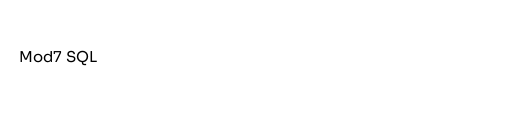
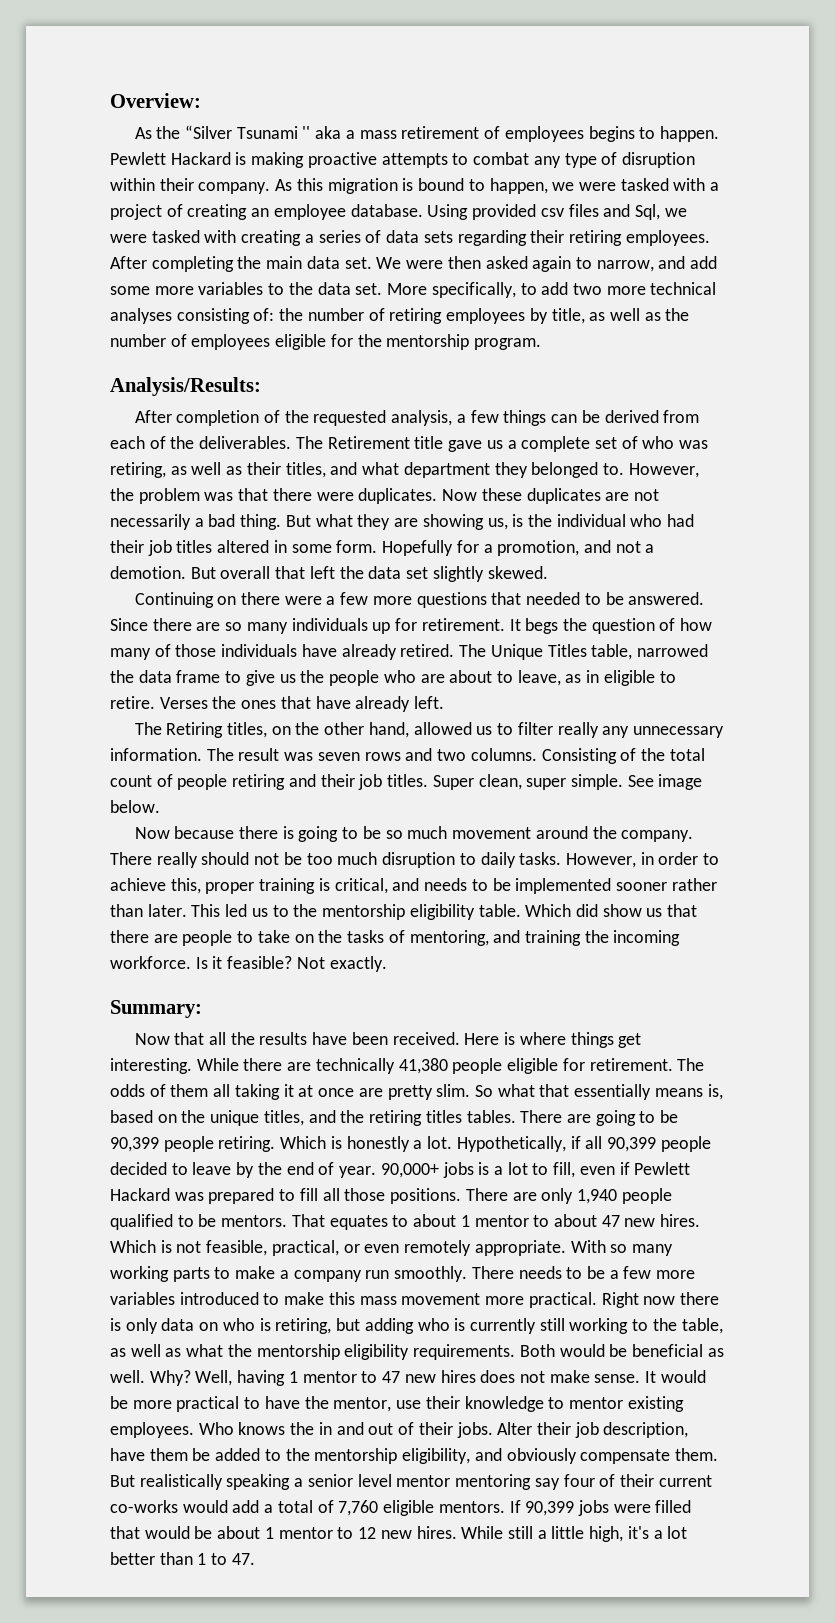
- Mod7 SQL
+ Overview:
+ As the “Silver Tsunami '' aka a mass retirement of employees begins to happen. Pewlett Hackard is making proactive attempts to combat any type of disruption within their company. As this migration is bound to happen, we were tasked with a project of creating an employee database. Using provided csv files and Sql, we were tasked with creating a series of data sets regarding their retiring employees. After completing the main data set. We were then asked again to narrow, and add some more variables to the data set. More specifically, to add two more technical analyses consisting of: the number of retiring employees by title, as well as the number of employees eligible for the mentorship program.
+ Analysis/Results:
+ After completion of the requested analysis, a few things can be derived from each of the deliverables. The Retirement title gave us a complete set of who was retiring, as well as their titles, and what department they belonged to. However, the problem was that there were duplicates. Now these duplicates are not necessarily a bad thing. But what they are showing us, is the individual who had their job titles altered in some form. Hopefully for a promotion, and not a demotion. But overall that left the data set slightly skewed.
+ Continuing on there were a few more questions that needed to be answered. Since there are so many individuals up for retirement. It begs the question of how many of those individuals have already retired. The Unique Titles table, narrowed the data frame to give us the people who are about to leave, as in eligible to retire. Verses the ones that have already left.
+ The Retiring titles, on the other hand, allowed us to filter really any unnecessary information. The result was seven rows and two columns. Consisting of the total count of people retiring and their job titles. Super clean, super simple. See image below.
+ Now because there is going to be so much movement around the company. There really should not be too much disruption to daily tasks. However, in order to achieve this, proper training is critical, and needs to be implemented sooner rather than later. This led us to the mentorship eligibility table. Which did show us that there are people to take on the tasks of mentoring, and training the incoming workforce. Is it feasible? Not exactly.
+ Summary:
+ Now that all the results have been received. Here is where things get interesting. While there are technically 41,380 people eligible for retirement. The odds of them all taking it at once are pretty slim. So what that essentially means is, based on the unique titles, and the retiring titles tables. There are going to be 90,399 people retiring. Which is honestly a lot. Hypothetically, if all 90,399 people decided to leave by the end of year. 90,000+ jobs is a lot to fill, even if Pewlett Hackard was prepared to fill all those positions. There are only 1,940 people qualified to be mentors. That equates to about 1 mentor to about 47 new hires. Which is not feasible, practical, or even remotely appropriate. With so many working parts to make a company run smoothly. There needs to be a few more variables introduced to make this mass movement more practical. Right now there is only data on who is retiring, but adding who is currently still working to the table, as well as what the mentorship eligibility requirements. Both would be beneficial as well. Why? Well, having 1 mentor to 47 new hires does not make sense. It would be more practical to have the mentor, use their knowledge to mentor existing employees. Who knows the in and out of their jobs. Alter their job description, have them be added to the mentorship eligibility, and obviously compensate them. But realistically speaking a senior level mentor mentoring say four of their current co-works would add a total of 7,760 eligible mentors. If 90,399 jobs were filled that would be about 1 mentor to 12 new hires. While still a little high, it's a lot better than 1 to 47.

